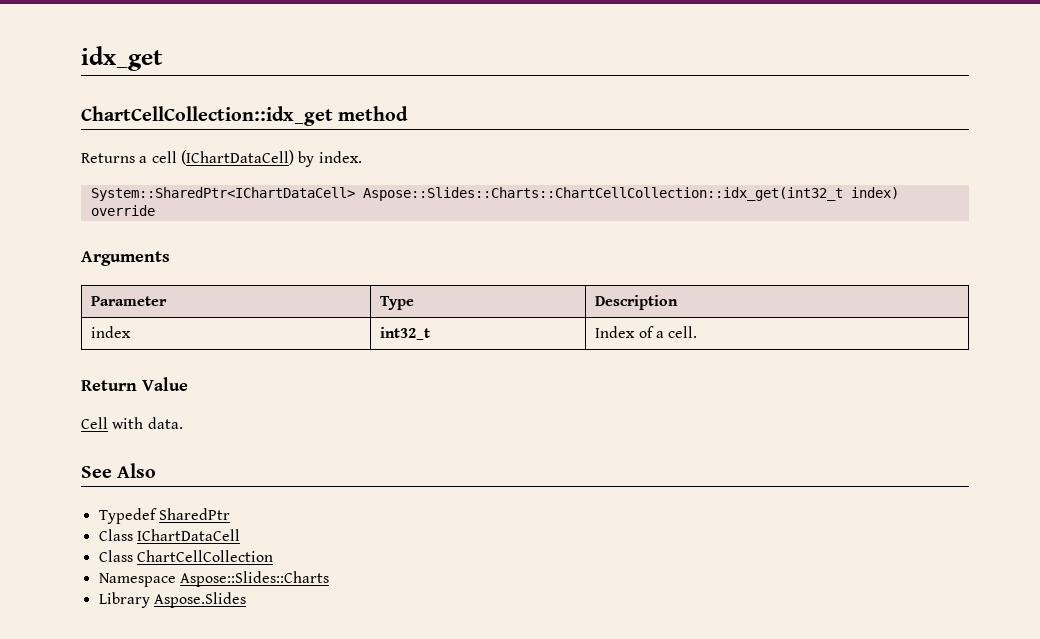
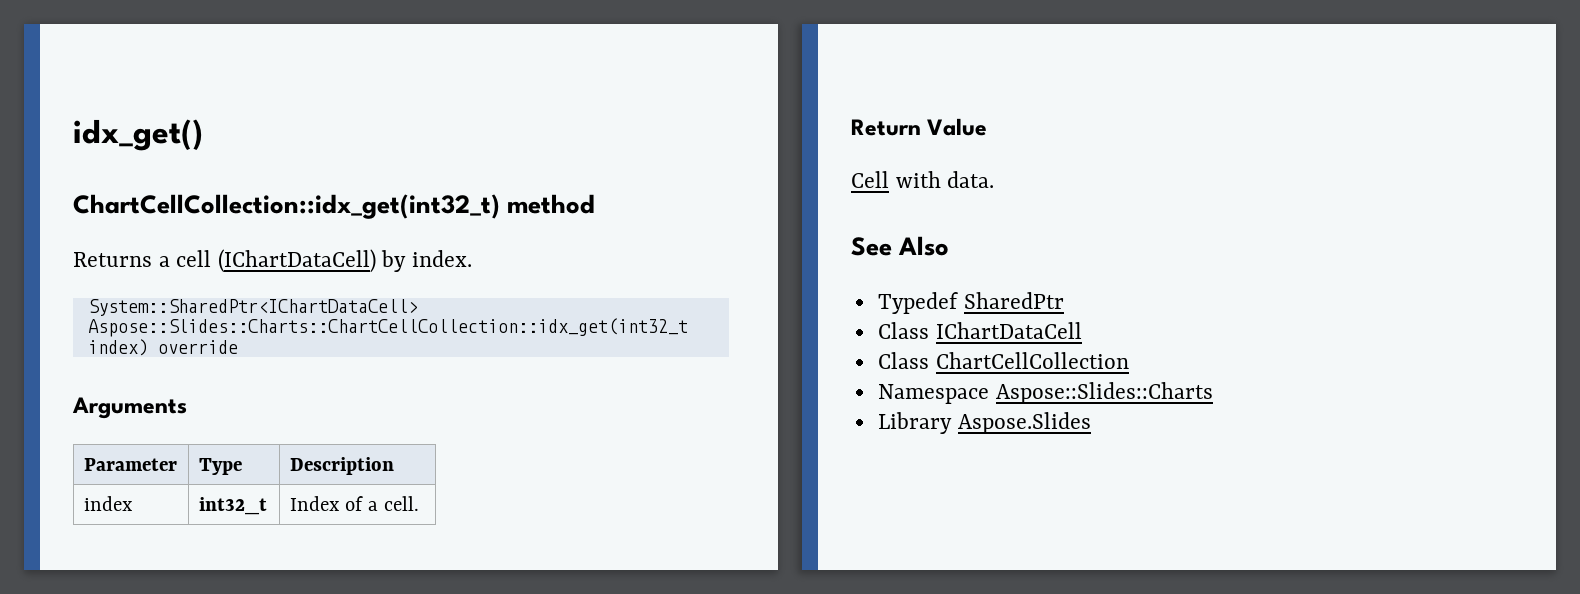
- idx_get
- ChartCellCollection::idx_get method
+ idx_get()
+ ChartCellCollection::idx_get(int32_t) method

